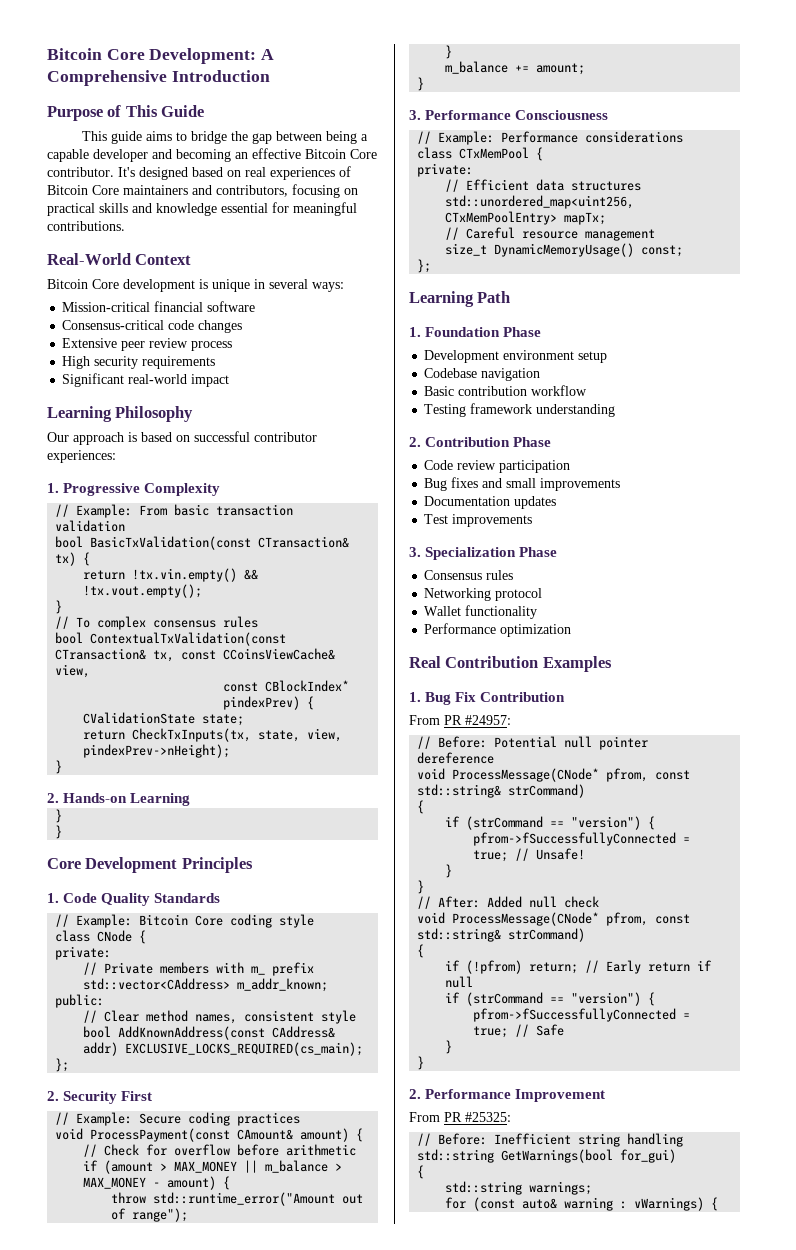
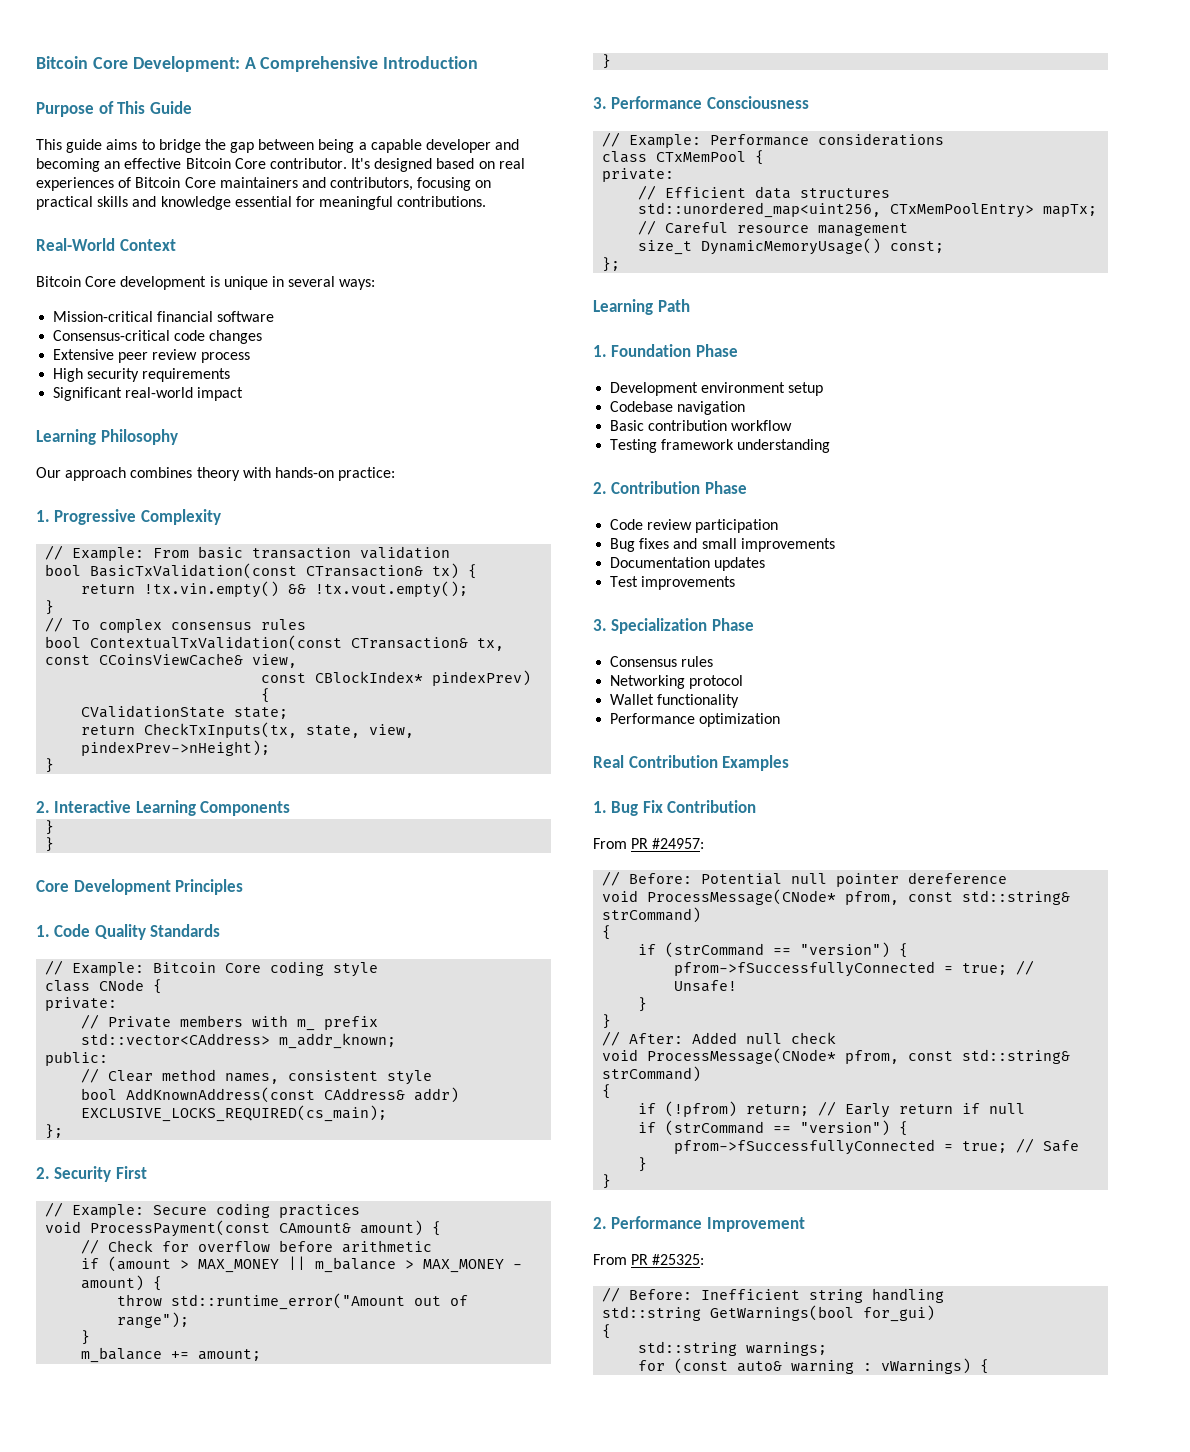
- Our approach is based on successful contributor experiences:
+ Our approach combines theory with hands-on practice:
- 2. Hands-on Learning
+ 2. Interactive Learning Components

